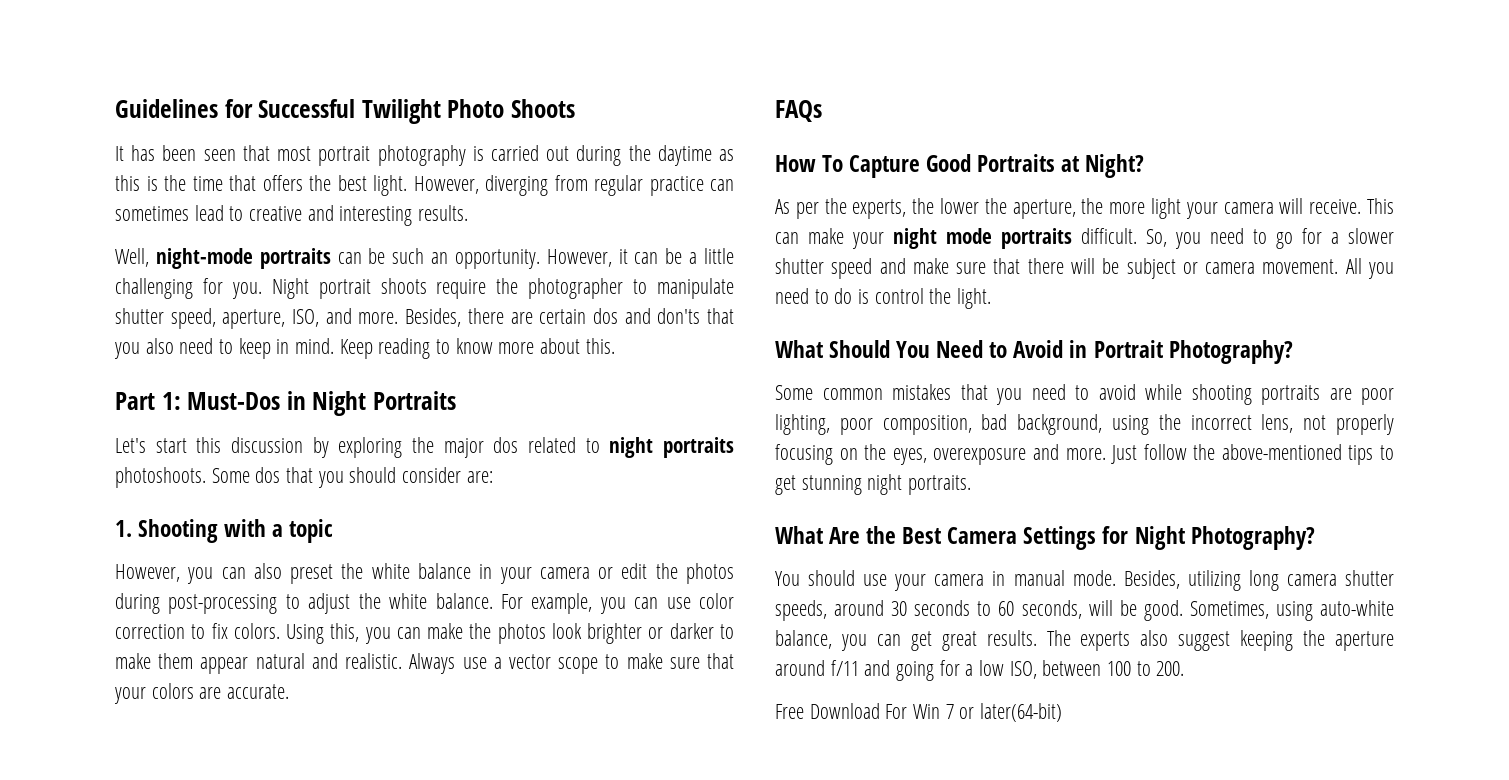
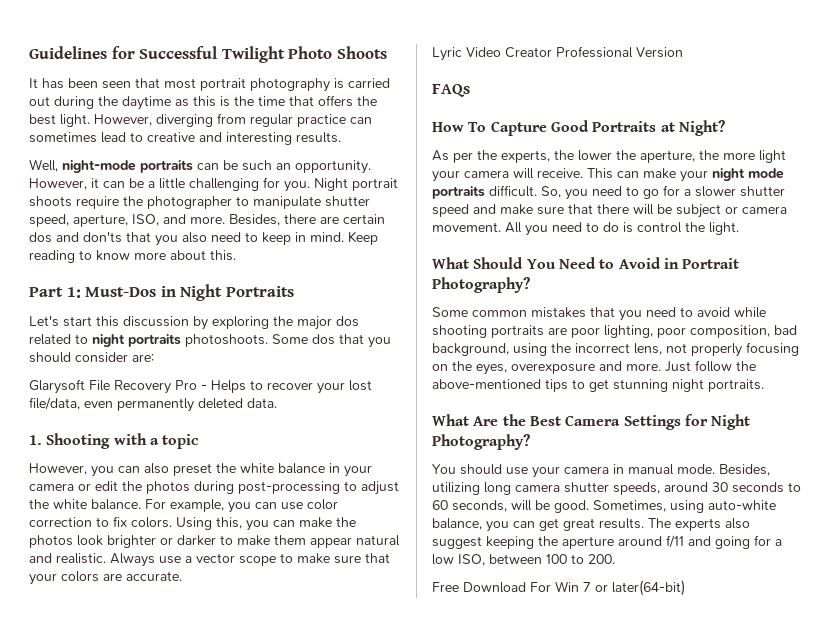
+ Glarysoft File Recovery Pro - Helps to recover your lost file/data, even permanently deleted data.
+ Lyric Video Creator Professional Version

